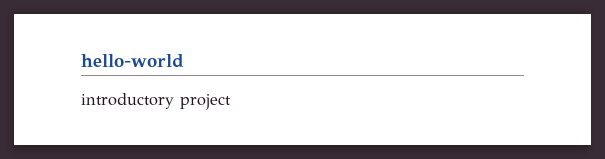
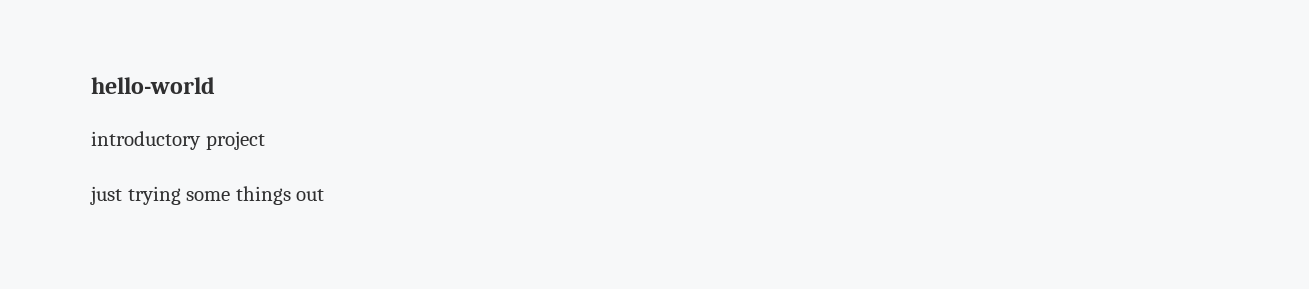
+ just trying some things out

